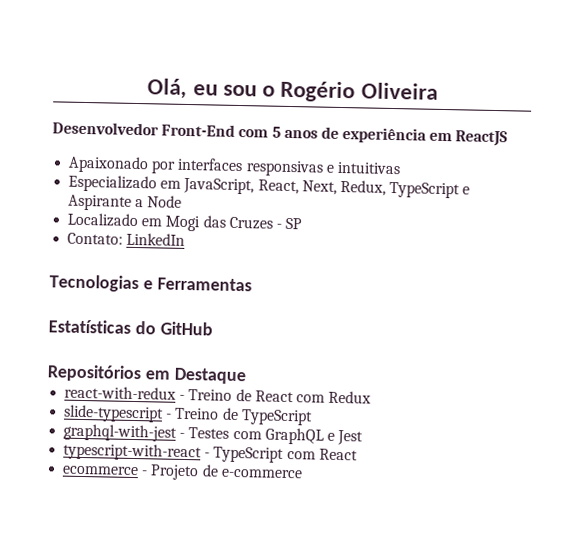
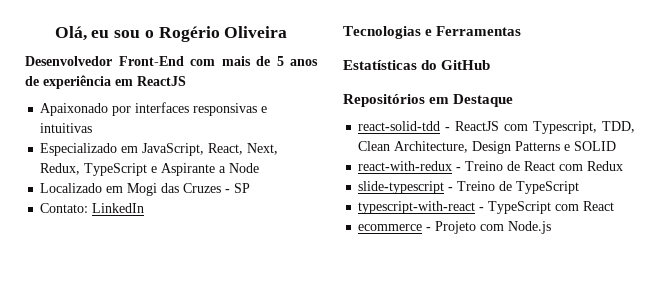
- Desenvolvedor Front-End com 5 anos de experiência em ReactJS
+ Desenvolvedor Front-End com mais de 5 anos de experiência em ReactJS
+ react-solid-tdd - ReactJS com Typescript, TDD, Clean Architecture, Design Patterns e SOLID
- graphql-with-jest - Testes com GraphQL e Jest
- ecommerce - Projeto de e-commerce
+ ecommerce - Projeto com Node.js

